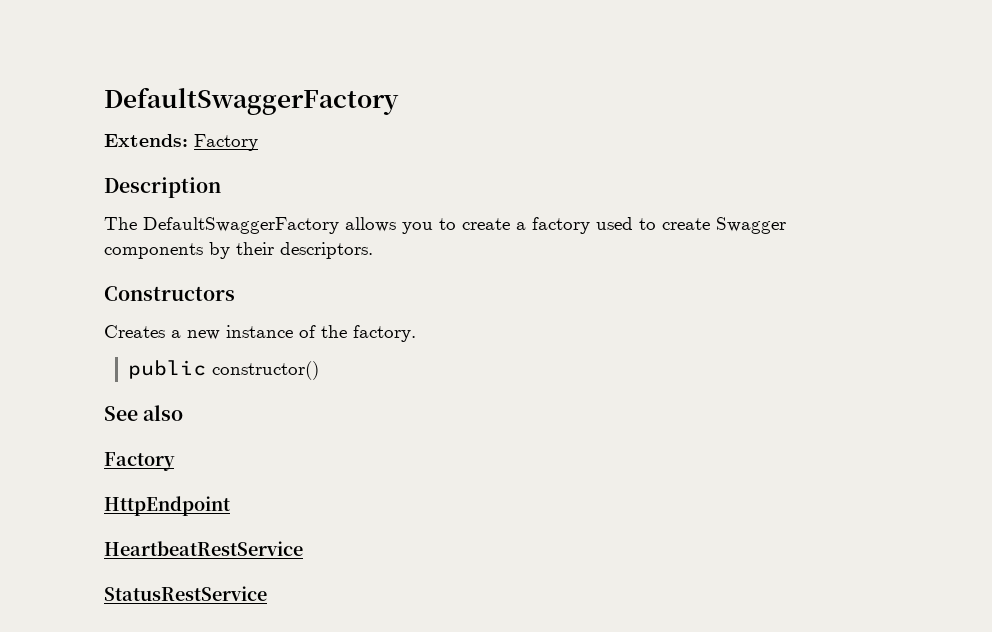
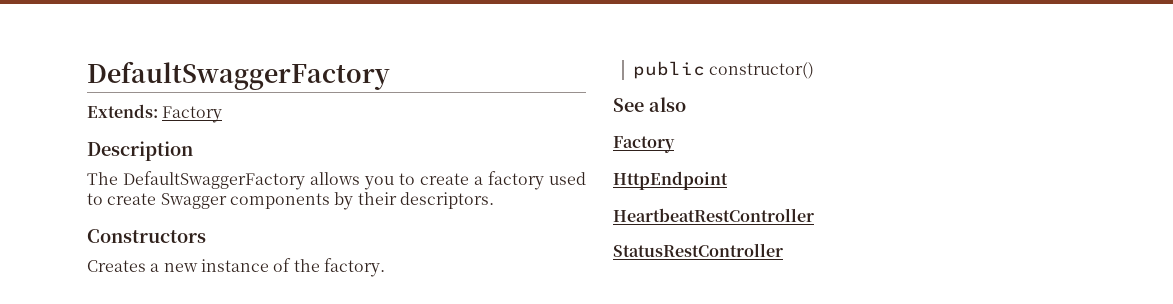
- HeartbeatRestService
- StatusRestService
+ HeartbeatRestController
+ StatusRestController

